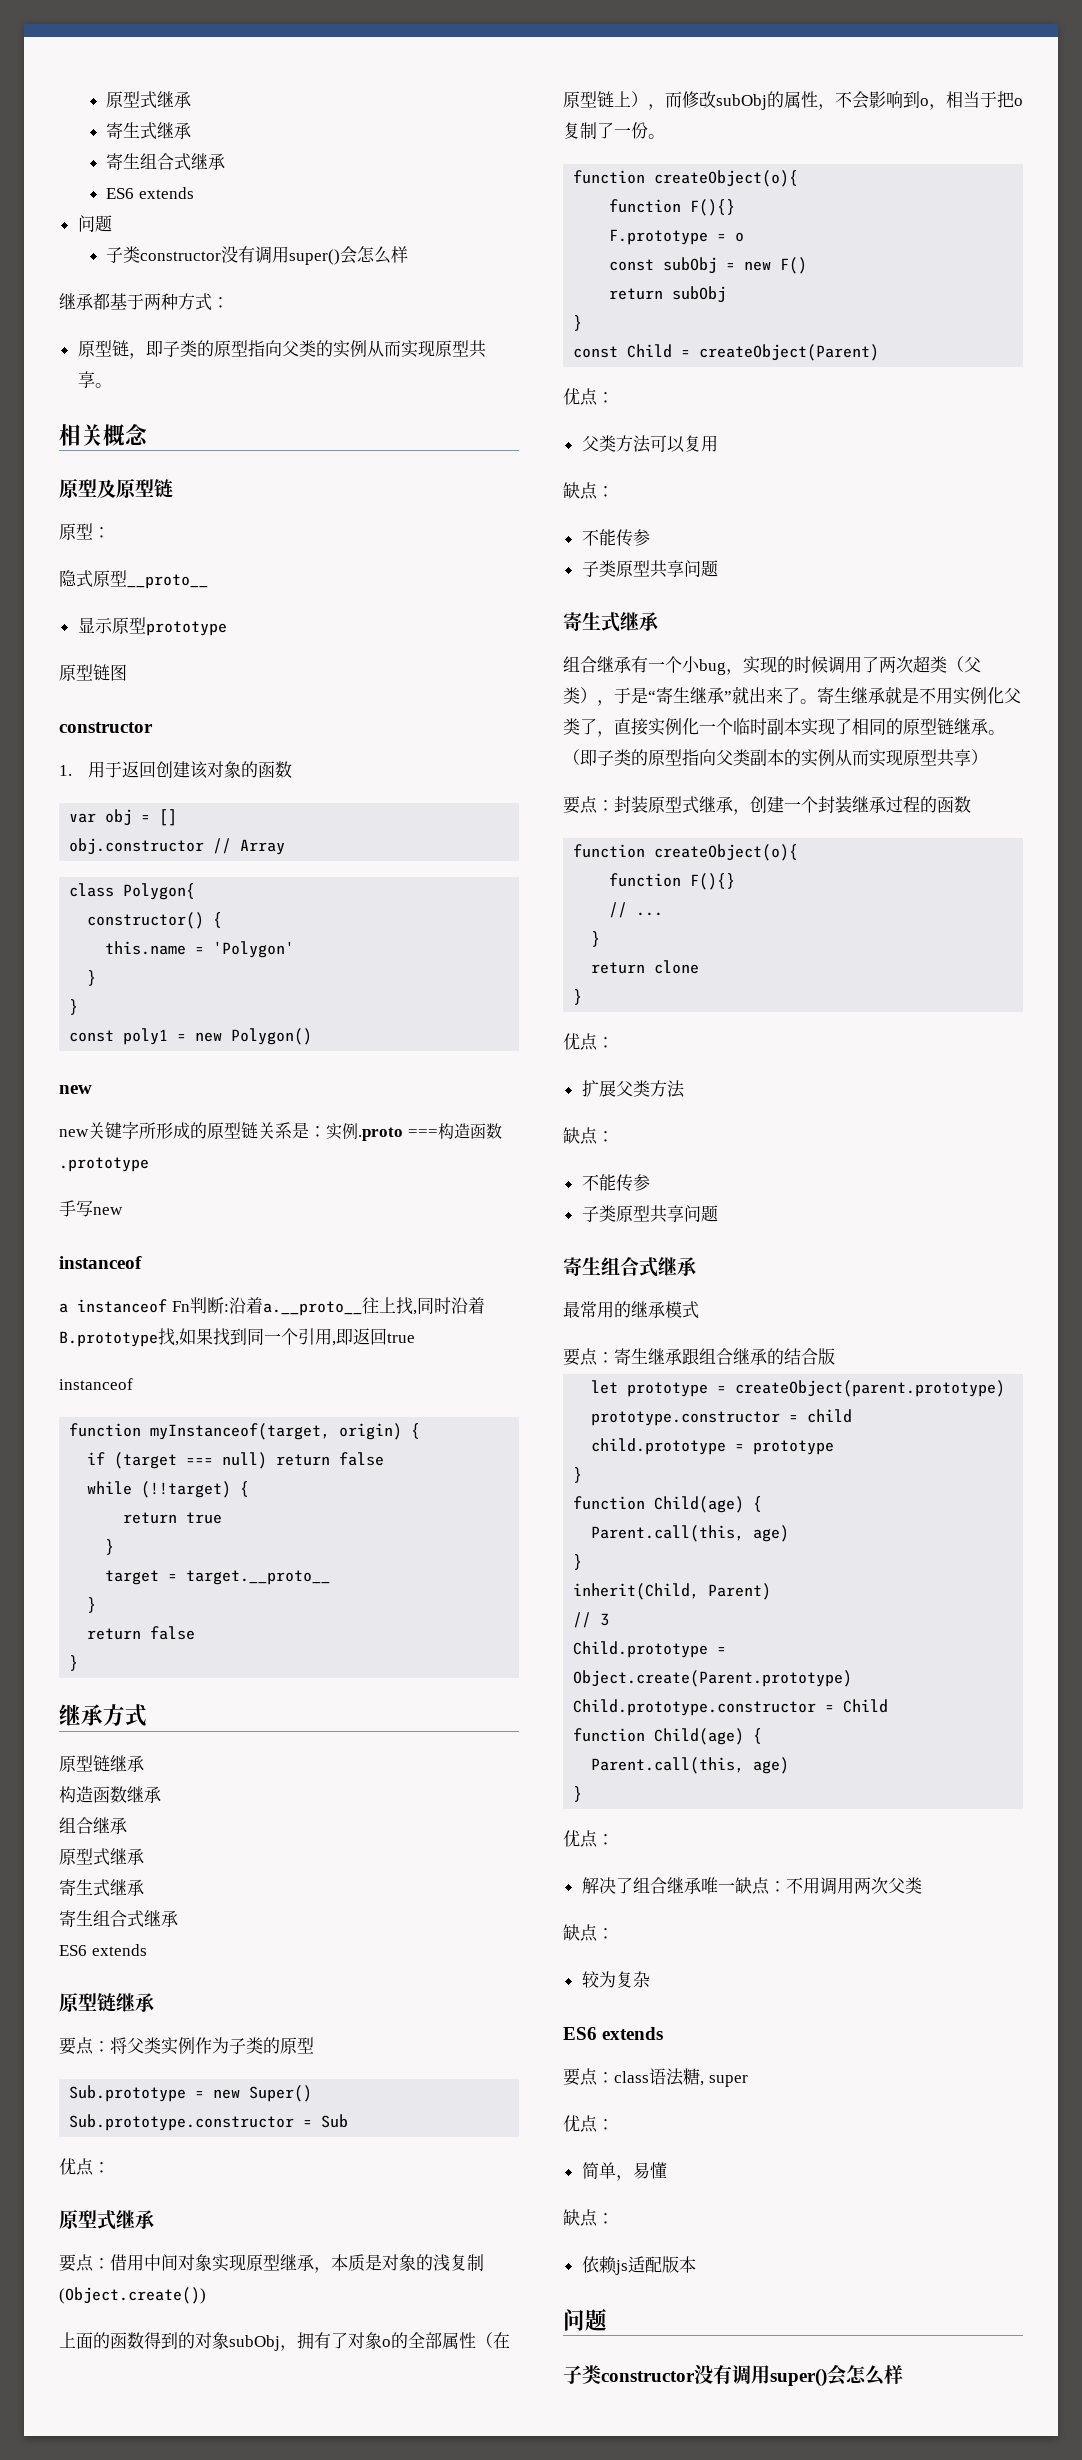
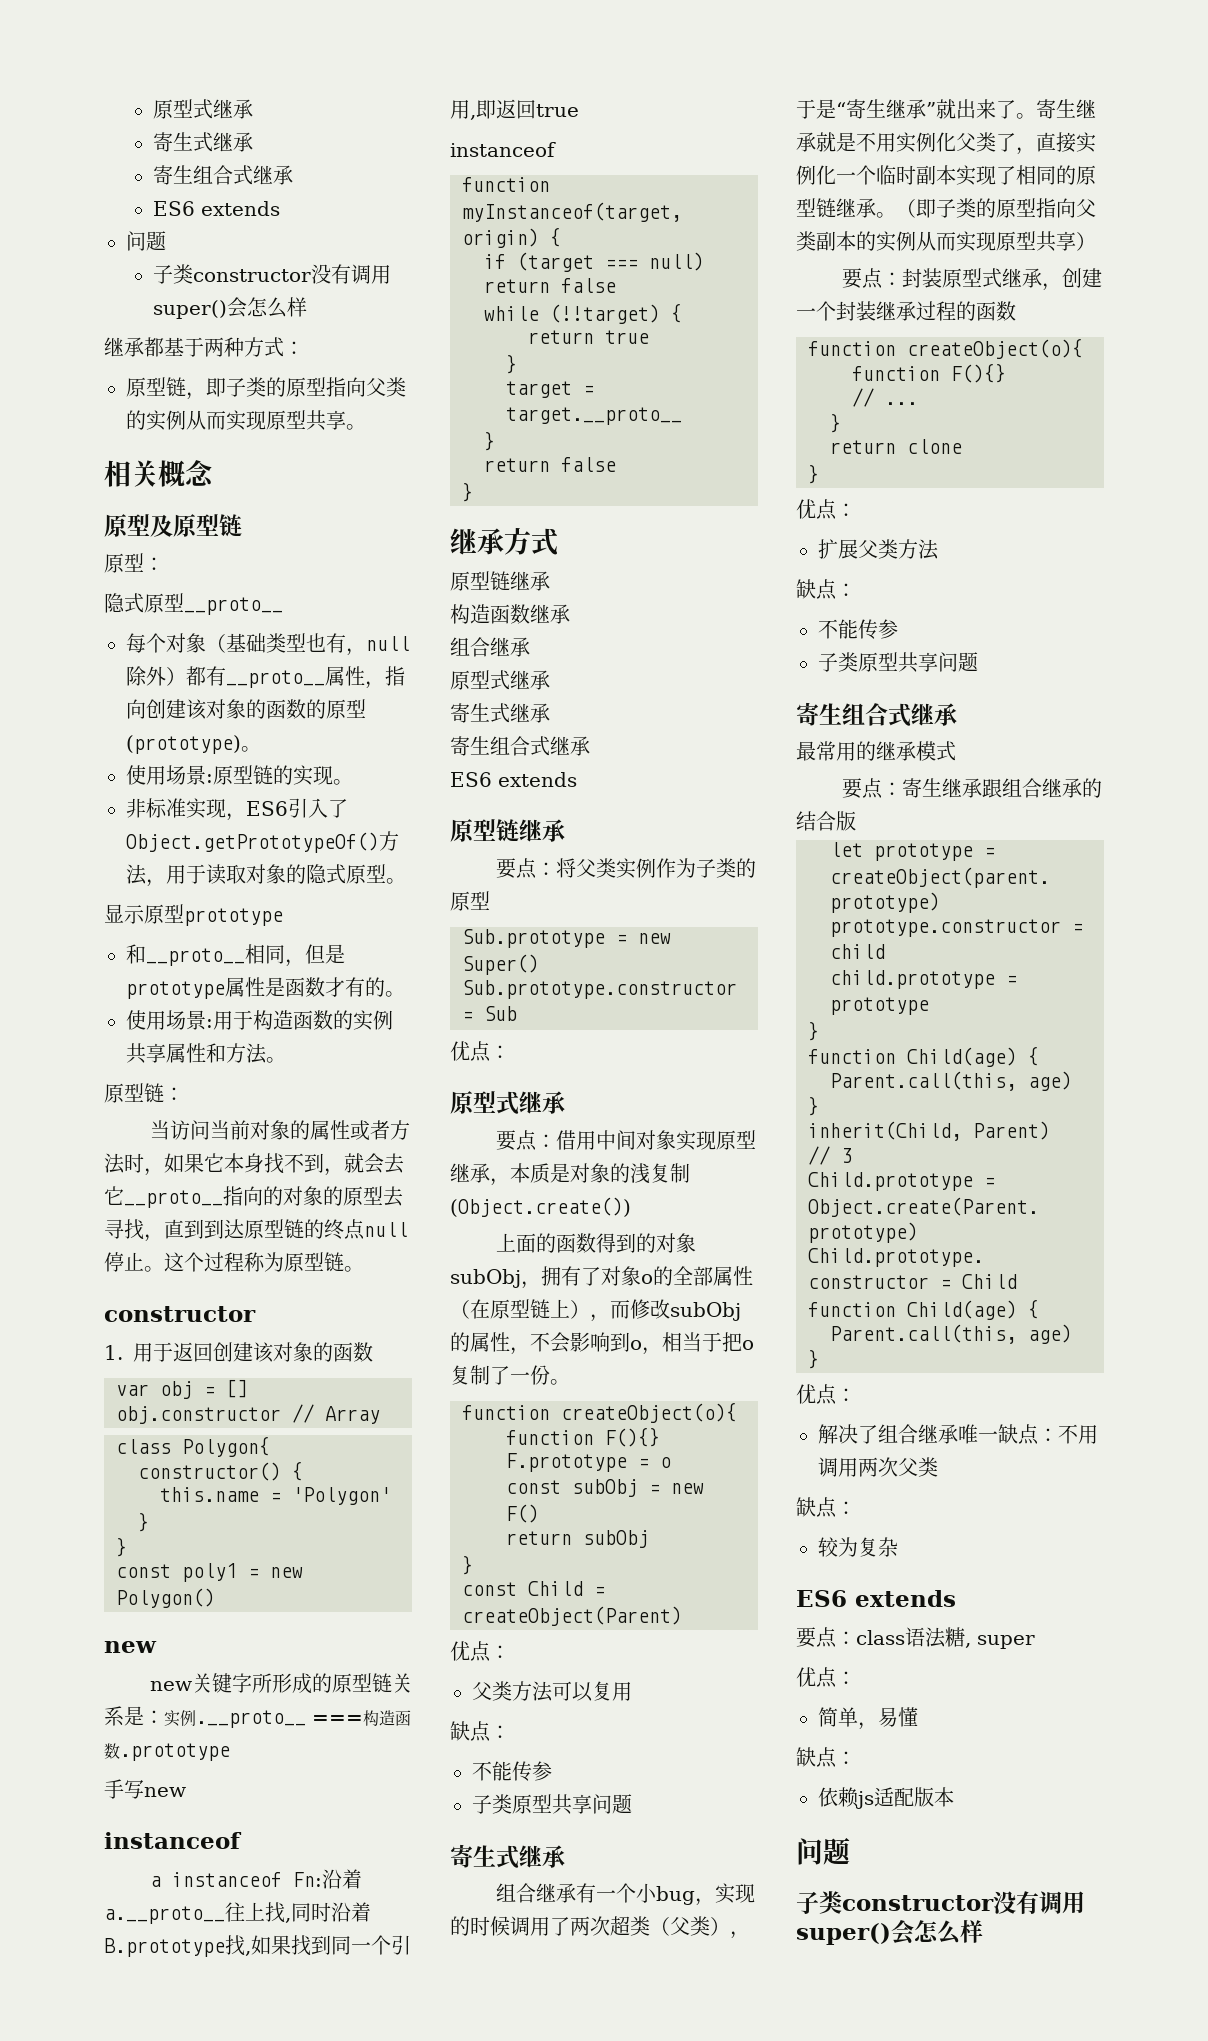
+ 每个对象（基础类型也有，null除外）都有__proto__属性，指向创建该对象的函数的原型(prototype)。
+ 使用场景:原型链的实现。
+ 非标准实现，ES6引入了Object.getPrototypeOf()方法，用于读取对象的隐式原型。
  显示原型prototype
- 原型链图
+ 和__proto__相同，但是prototype属性是函数才有的。
+ 使用场景:用于构造函数的实例共享属性和方法。
+ 原型链：
+ 当访问当前对象的属性或者方法时，如果它本身找不到，就会去它__proto__指向的对象的原型去寻找，直到到达原型链的终点null停止。这个过程称为原型链。
- new关键字所形成的原型链关系是：实例.proto ===构造函数.prototype
+ new关键字所形成的原型链关系是：实例.__proto__ ===构造函数.prototype
- a instanceof Fn判断:沿着a.__proto__往上找,同时沿着B.prototype找,如果找到同一个引用,即返回true
+ a instanceof Fn:沿着a.__proto__往上找,同时沿着B.prototype找,如果找到同一个引用,即返回true

